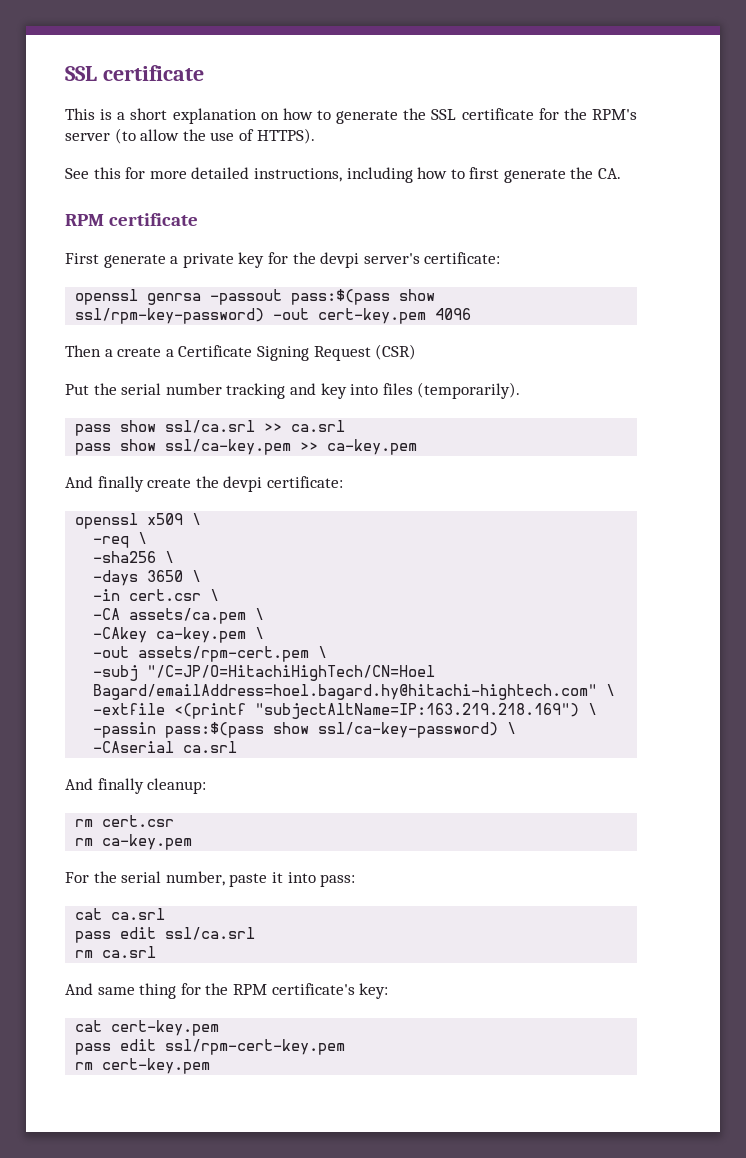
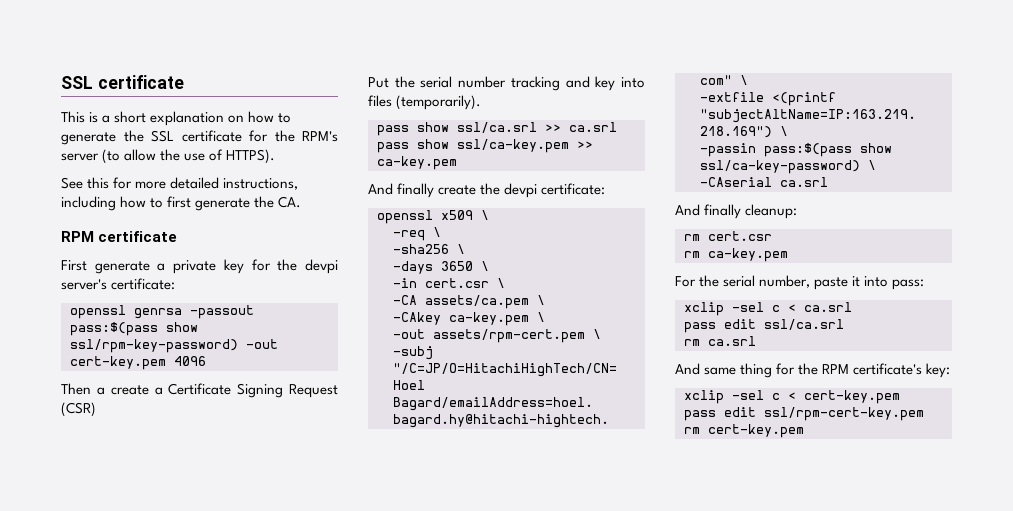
- cat ca.srl
+ xclip -sel c < ca.srl
- cat cert-key.pem
+ xclip -sel c < cert-key.pem

